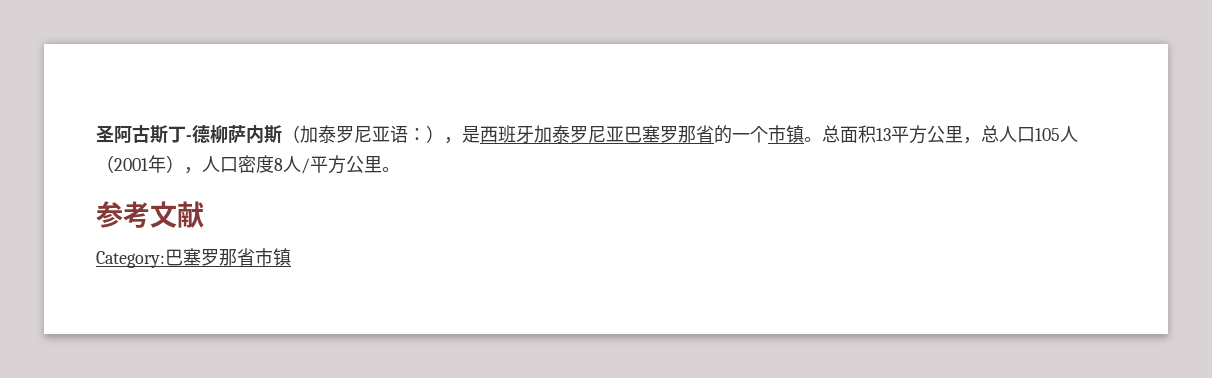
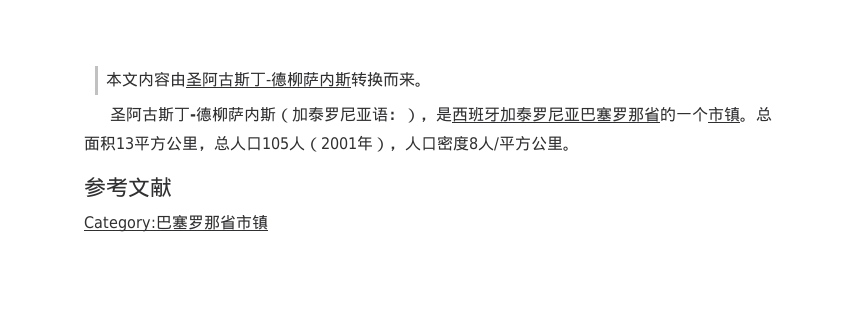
+ 本文内容由圣阿古斯丁-德柳萨内斯转换而来。

